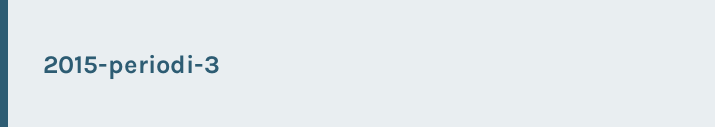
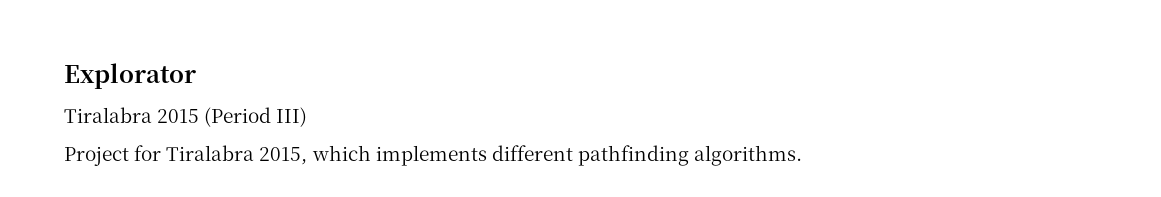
- 2015-periodi-3
+ Explorator
+ Tiralabra 2015 (Period III)
+ Project for Tiralabra 2015, which implements different pathfinding algorithms.

